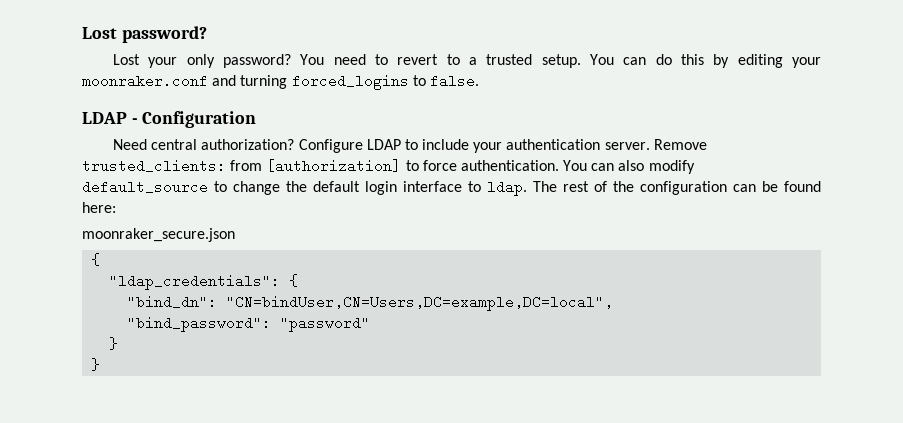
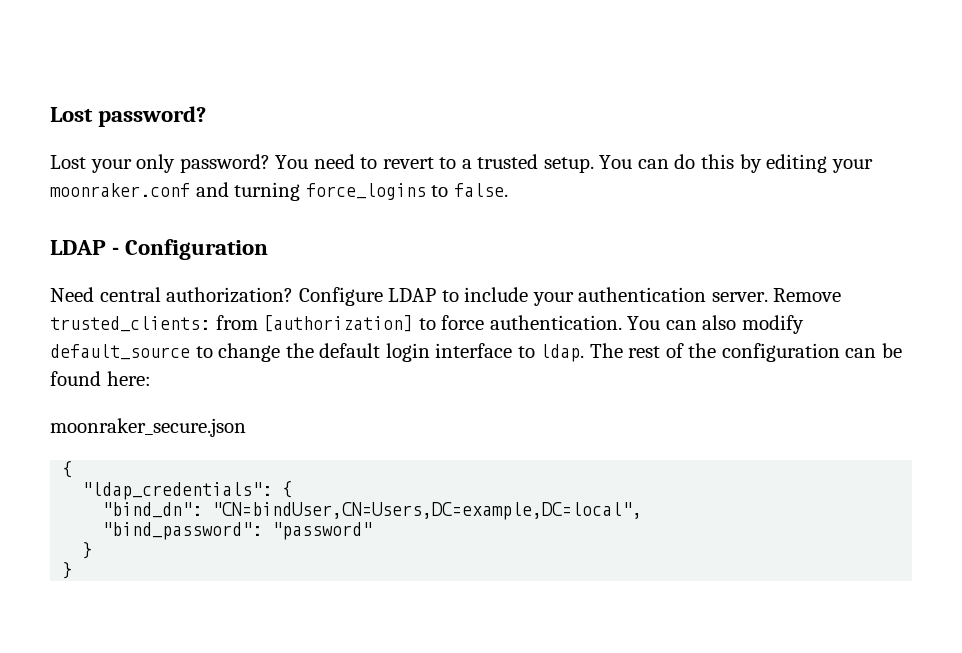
- You can do this by editing your moonraker.conf and turning forced_logins to false.
+ You can do this by editing your moonraker.conf and turning force_logins to false.

